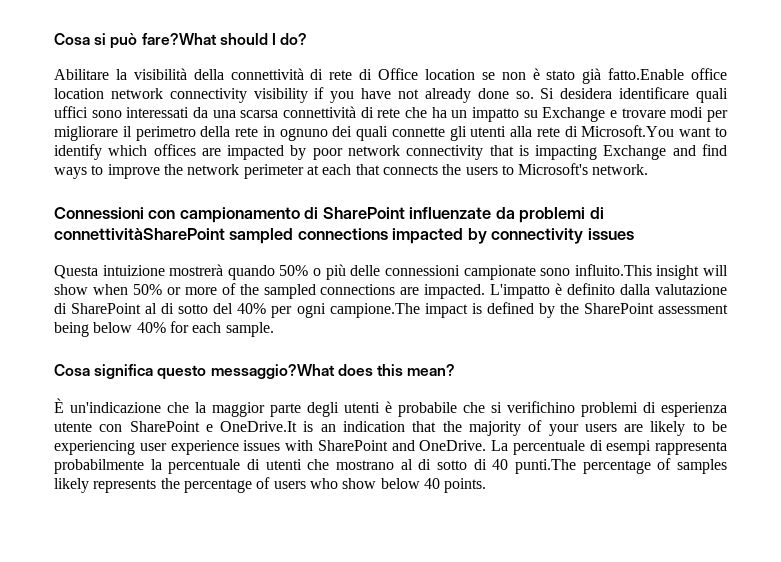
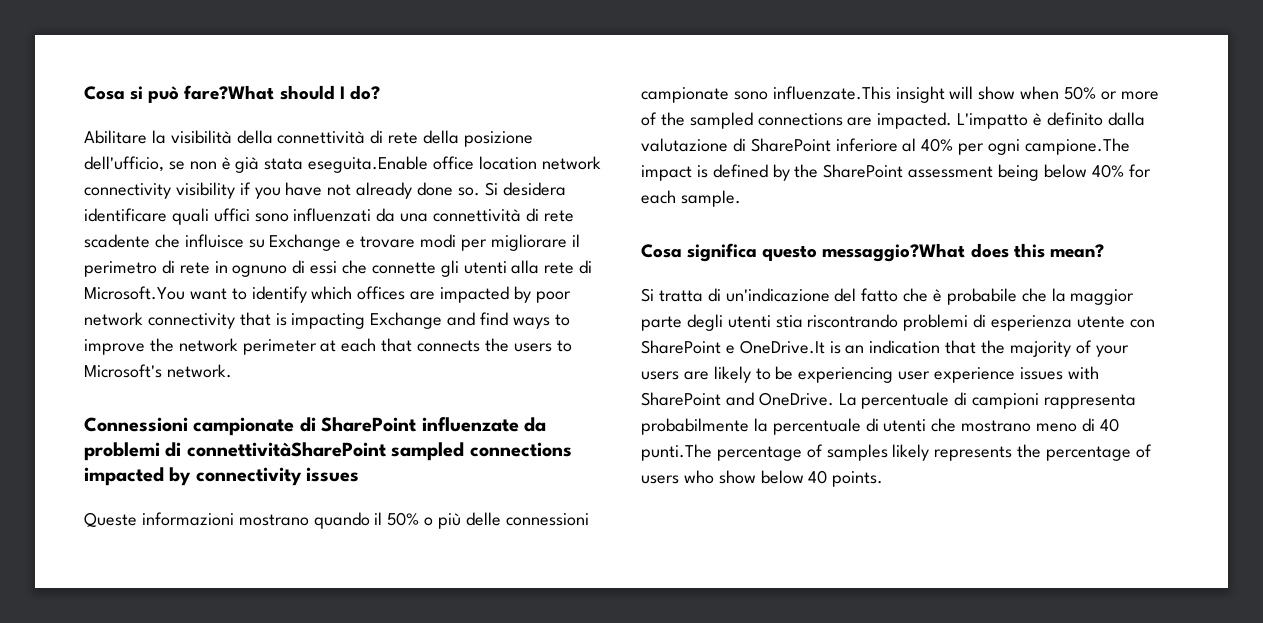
- Abilitare la visibilità della connettività di rete di Office location se non è stato già fatto.Enable office location network connectivity visibility if you have not already done so.
+ Abilitare la visibilità della connettività di rete della posizione dell'ufficio, se non è già stata eseguita.Enable office location network connectivity visibility if you have not already done so.
- Si desidera identificare quali uffici sono interessati da una scarsa connettività di rete che ha un impatto su Exchange e trovare modi per migliorare il perimetro della rete in ognuno dei quali connette gli utenti alla rete di Microsoft.You want to identify which offices are impacted by poor network connectivity that is impacting Exchange and find ways to improve the network perimeter at each that connects the users to Microsoft's network.
+ Si desidera identificare quali uffici sono influenzati da una connettività di rete scadente che influisce su Exchange e trovare modi per migliorare il perimetro di rete in ognuno di essi che connette gli utenti alla rete di Microsoft.You want to identify which offices are impacted by poor network connectivity that is impacting Exchange and find ways to improve the network perimeter at each that connects the users to Microsoft's network.
- Connessioni con campionamento di SharePoint influenzate da problemi di connettivitàSharePoint sampled connections impacted by connectivity issues
+ Connessioni campionate di SharePoint influenzate da problemi di connettivitàSharePoint sampled connections impacted by connectivity issues
- Questa intuizione mostrerà quando 50% o più delle connessioni campionate sono influito.This insight will show when 50% or more of the sampled connections are impacted.
+ Queste informazioni mostrano quando il 50% o più delle connessioni campionate sono influenzate.This insight will show when 50% or more of the sampled connections are impacted.
- L'impatto è definito dalla valutazione di SharePoint al di sotto del 40% per ogni campione.The impact is defined by the SharePoint assessment being below 40% for each sample.
+ L'impatto è definito dalla valutazione di SharePoint inferiore al 40% per ogni campione.The impact is defined by the SharePoint assessment being below 40% for each sample.
- È un'indicazione che la maggior parte degli utenti è probabile che si verifichino problemi di esperienza utente con SharePoint e OneDrive.It is an indication that the majority of your users are likely to be experiencing user experience issues with SharePoint and OneDrive.
+ Si tratta di un'indicazione del fatto che è probabile che la maggior parte degli utenti stia riscontrando problemi di esperienza utente con SharePoint e OneDrive.It is an indication that the majority of your users are likely to be experiencing user experience issues with SharePoint and OneDrive.
- La percentuale di esempi rappresenta probabilmente la percentuale di utenti che mostrano al di sotto di 40 punti.The percentage of samples likely represents the percentage of users who show below 40 points.
+ La percentuale di campioni rappresenta probabilmente la percentuale di utenti che mostrano meno di 40 punti.The percentage of samples likely represents the percentage of users who show below 40 points.

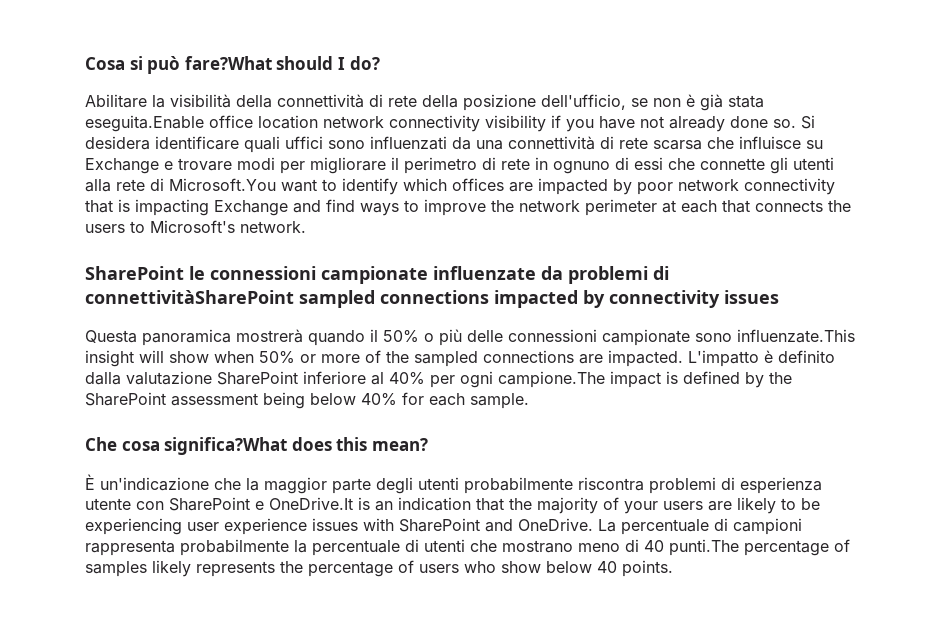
- Si desidera identificare quali uffici sono influenzati da una connettività di rete scadente che influisce su Exchange e trovare modi per migliorare il perimetro di rete in ognuno di essi che connette gli utenti alla rete di Microsoft.You want to identify which offices are impacted by poor network connectivity that is impacting Exchange and find ways to improve the network perimeter at each that connects the users to Microsoft's network.
+ Si desidera identificare quali uffici sono influenzati da una connettività di rete scarsa che influisce su Exchange e trovare modi per migliorare il perimetro di rete in ognuno di essi che connette gli utenti alla rete di Microsoft.You want to identify which offices are impacted by poor network connectivity that is impacting Exchange and find ways to improve the network perimeter at each that connects the users to Microsoft's network.
- Connessioni campionate di SharePoint influenzate da problemi di connettivitàSharePoint sampled connections impacted by connectivity issues
+ SharePoint le connessioni campionate influenzate da problemi di connettivitàSharePoint sampled connections impacted by connectivity issues
- Queste informazioni mostrano quando il 50% o più delle connessioni campionate sono influenzate.This insight will show when 50% or more of the sampled connections are impacted.
+ Questa panoramica mostrerà quando il 50% o più delle connessioni campionate sono influenzate.This insight will show when 50% or more of the sampled connections are impacted.
- L'impatto è definito dalla valutazione di SharePoint inferiore al 40% per ogni campione.The impact is defined by the SharePoint assessment being below 40% for each sample.
+ L'impatto è definito dalla valutazione SharePoint inferiore al 40% per ogni campione.The impact is defined by the SharePoint assessment being below 40% for each sample.
- Cosa significa questo messaggio?What does this mean?
+ Che cosa significa?What does this mean?
- Si tratta di un'indicazione del fatto che è probabile che la maggior parte degli utenti stia riscontrando problemi di esperienza utente con SharePoint e OneDrive.It is an indication that the majority of your users are likely to be experiencing user experience issues with SharePoint and OneDrive.
+ È un'indicazione che la maggior parte degli utenti probabilmente riscontra problemi di esperienza utente con SharePoint e OneDrive.It is an indication that the majority of your users are likely to be experiencing user experience issues with SharePoint and OneDrive.

